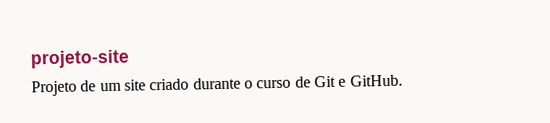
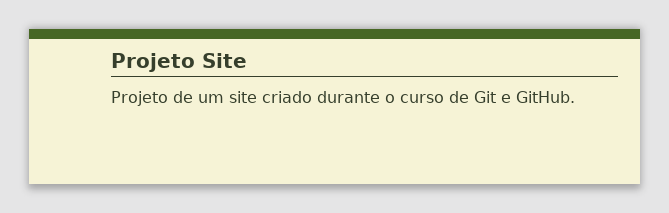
- projeto-site
+ Projeto Site

